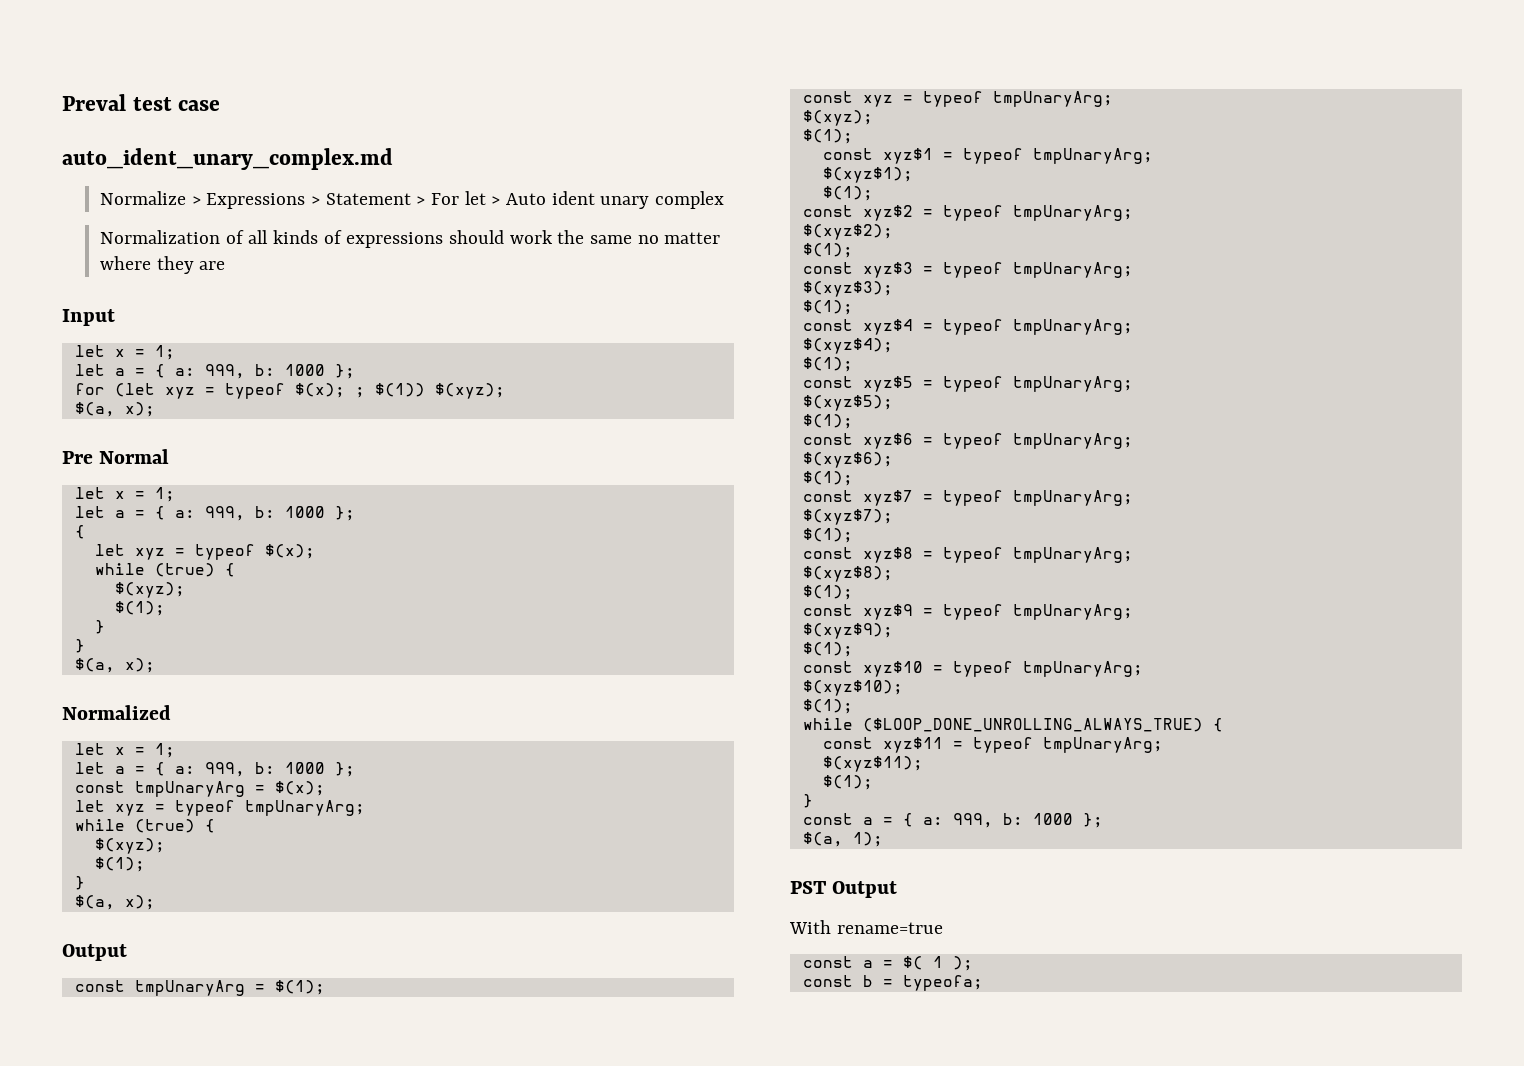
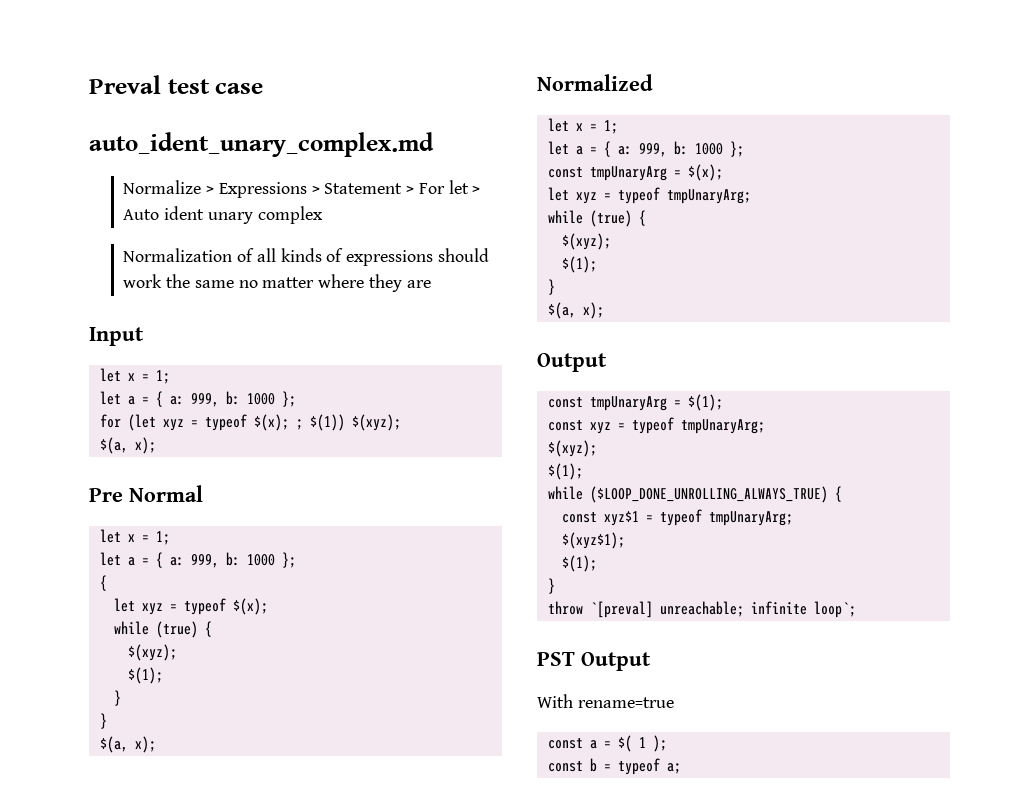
+ while ($LOOP_DONE_UNROLLING_ALWAYS_TRUE) {
  $(xyz$1);
  $(1);
- const xyz$2 = typeof tmpUnaryArg;
- $(xyz$2);
- $(1);
- const xyz$3 = typeof tmpUnaryArg;
- $(xyz$3);
- $(1);
- const xyz$4 = typeof tmpUnaryArg;
- $(xyz$4);
- $(1);
- const xyz$5 = typeof tmpUnaryArg;
- $(xyz$5);
- $(1);
- const xyz$6 = typeof tmpUnaryArg;
- $(xyz$6);
- $(1);
- const xyz$7 = typeof tmpUnaryArg;
- $(xyz$7);
- $(1);
- const xyz$8 = typeof tmpUnaryArg;
- $(xyz$8);
- $(1);
- const xyz$9 = typeof tmpUnaryArg;
- $(xyz$9);
- $(1);
- const xyz$10 = typeof tmpUnaryArg;
- $(xyz$10);
- $(1);
- while ($LOOP_DONE_UNROLLING_ALWAYS_TRUE) {
- const xyz$11 = typeof tmpUnaryArg;
- $(xyz$11);
- $(1);
  }
- const a = { a: 999, b: 1000 };
- $(a, 1);
+ throw `[preval] unreachable; infinite loop`;
- const b = typeofa;
+ const b = typeof a;

